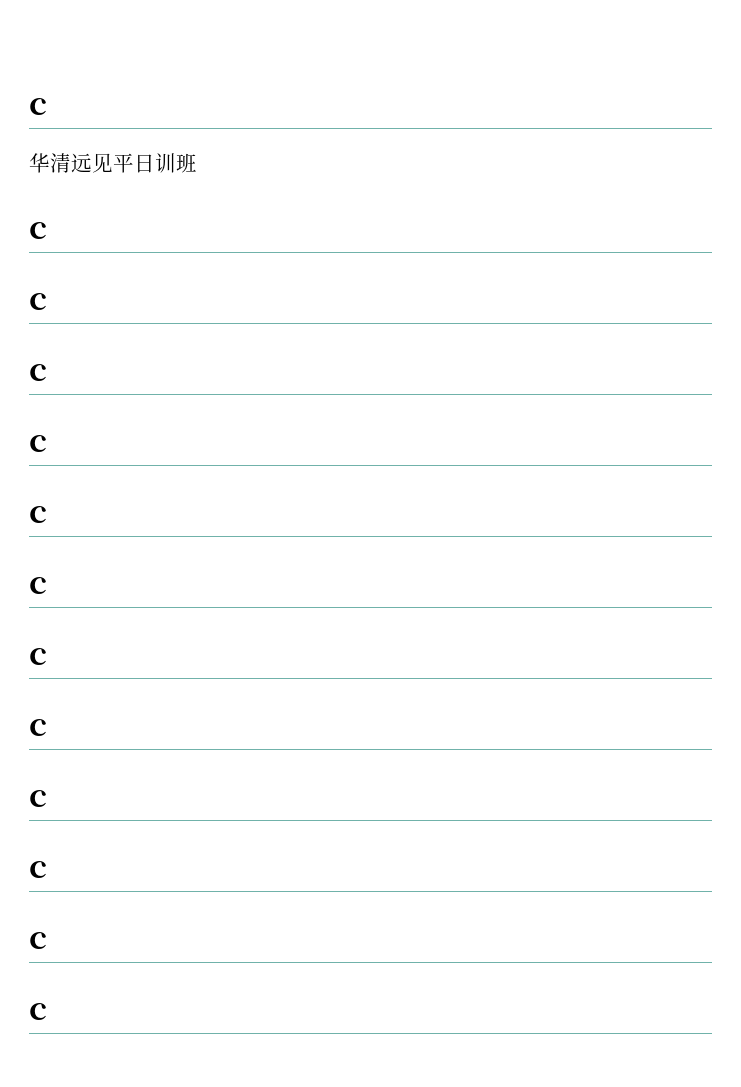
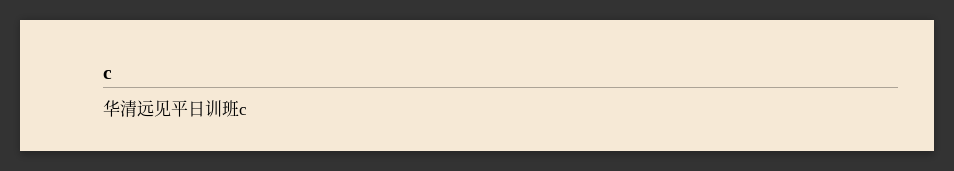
- 华清远见平日训班
- c
- c
- c
- c
- c
- c
- c
- c
- c
- c
- c
- c
+ 华清远见平日训班c

